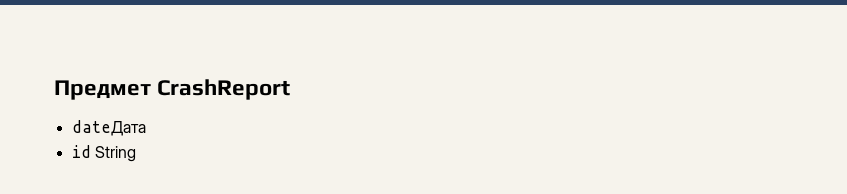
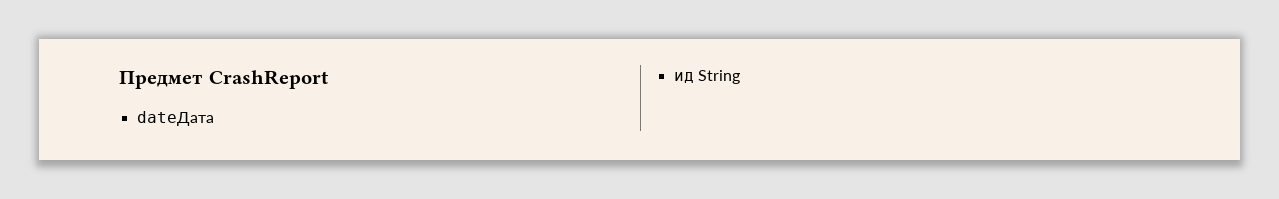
- id String
+ ид String

